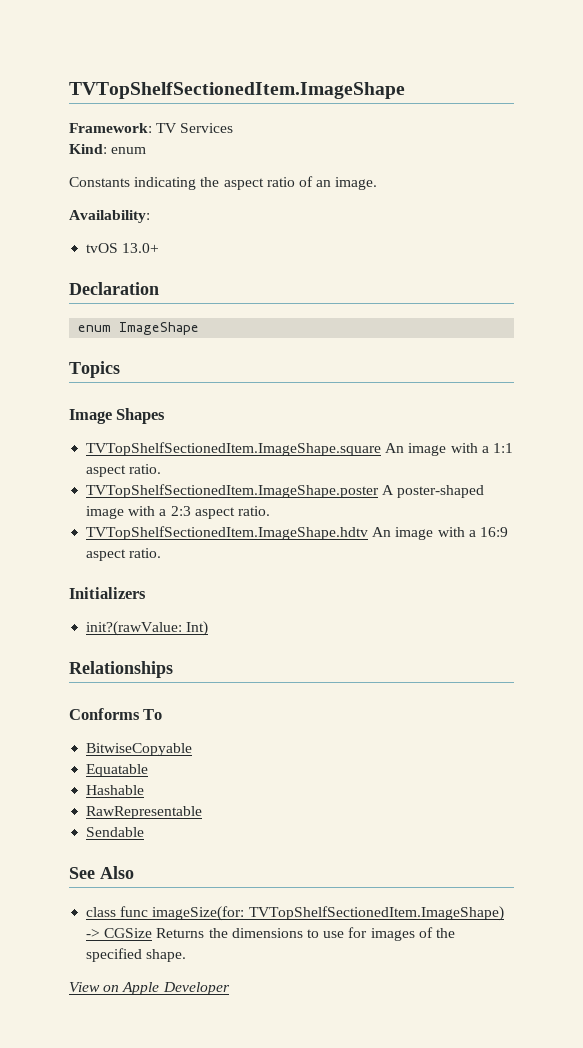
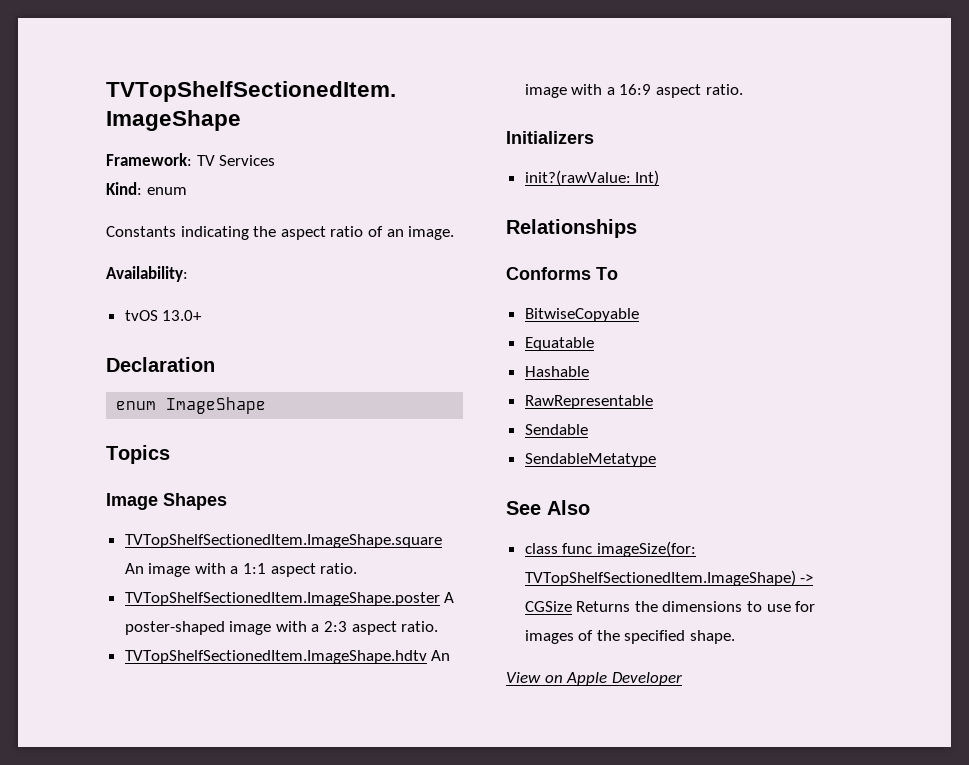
+ SendableMetatype

